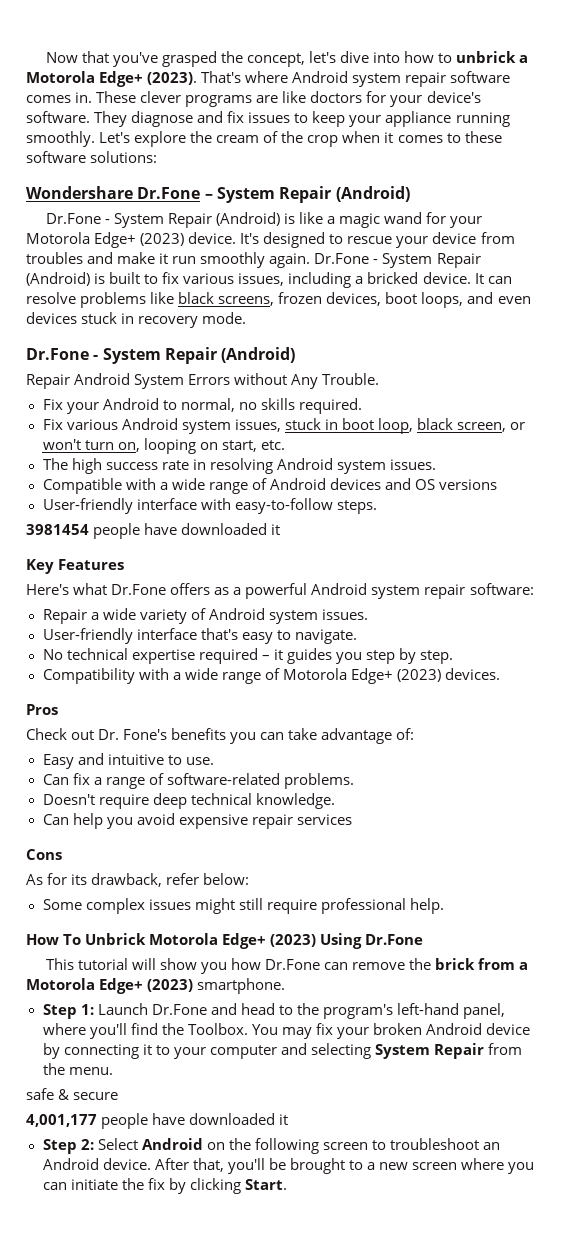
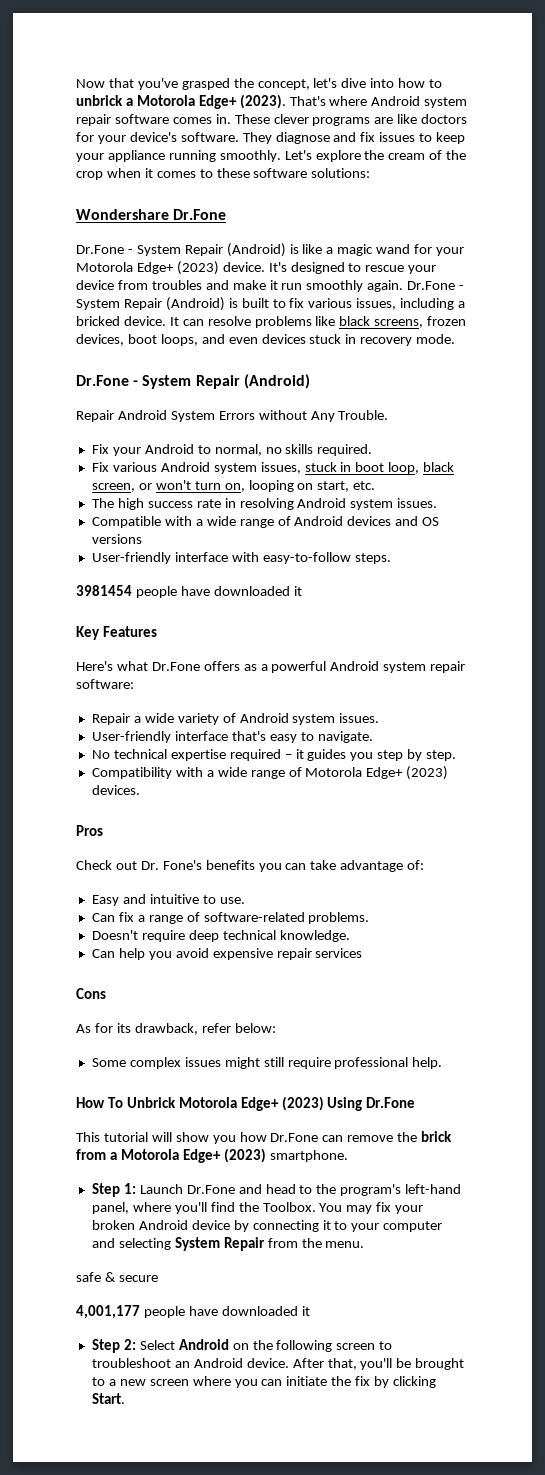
- Wondershare Dr.Fone – System Repair (Android)
+ Wondershare Dr.Fone

